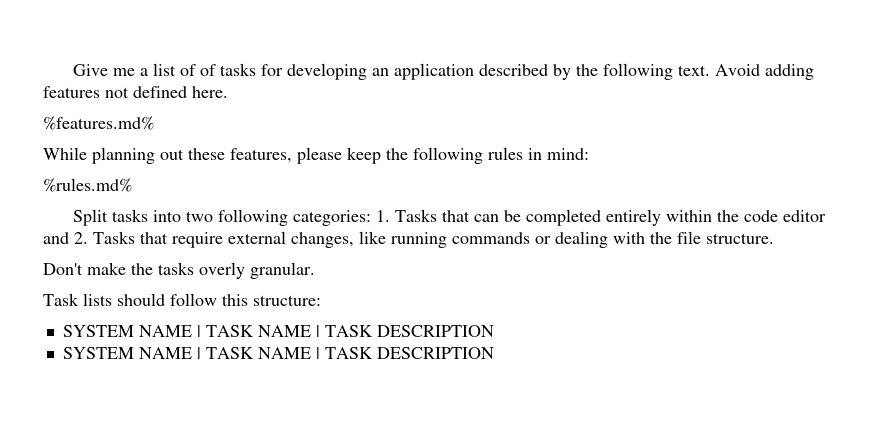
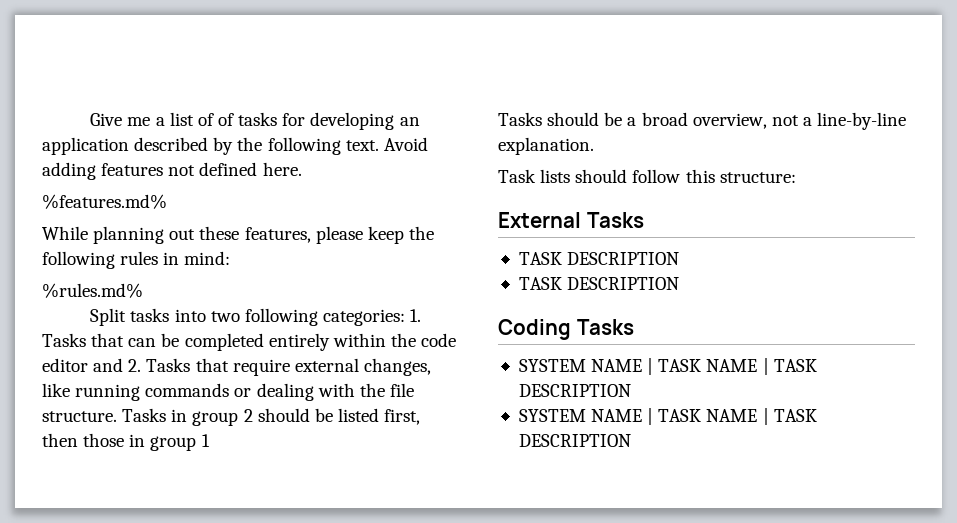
- Split tasks into two following categories: 1. Tasks that can be completed entirely within the code editor and 2. Tasks that require external changes, like running commands or dealing with the file structure.
- Don't make the tasks overly granular.
+ Split tasks into two following categories: 1. Tasks that can be completed entirely within the code editor and 2. Tasks that require external changes, like running commands or dealing with the file structure. Tasks in group 2 should be listed first, then those in group 1
+ Tasks should be a broad overview, not a line-by-line explanation.
+ External Tasks
+ TASK DESCRIPTION
+ TASK DESCRIPTION
+ Coding Tasks

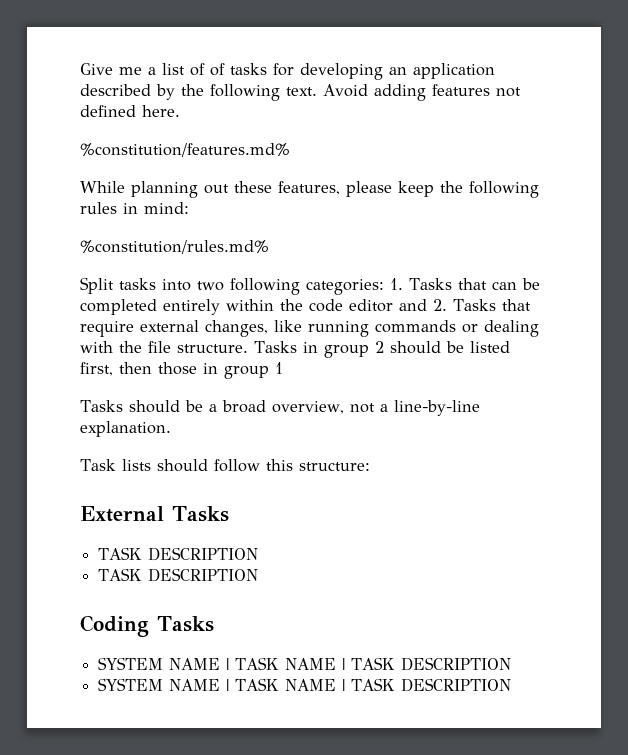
- %features.md%
+ %constitution/features.md%
- %rules.md%
+ %constitution/rules.md%

